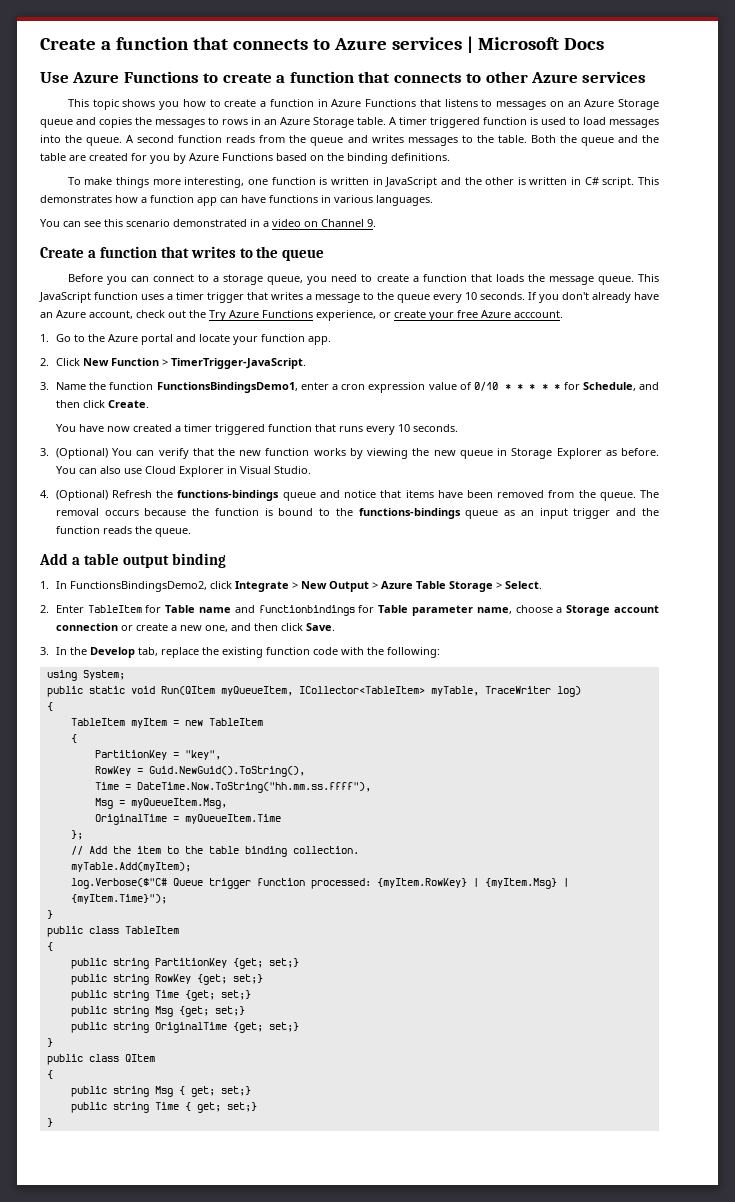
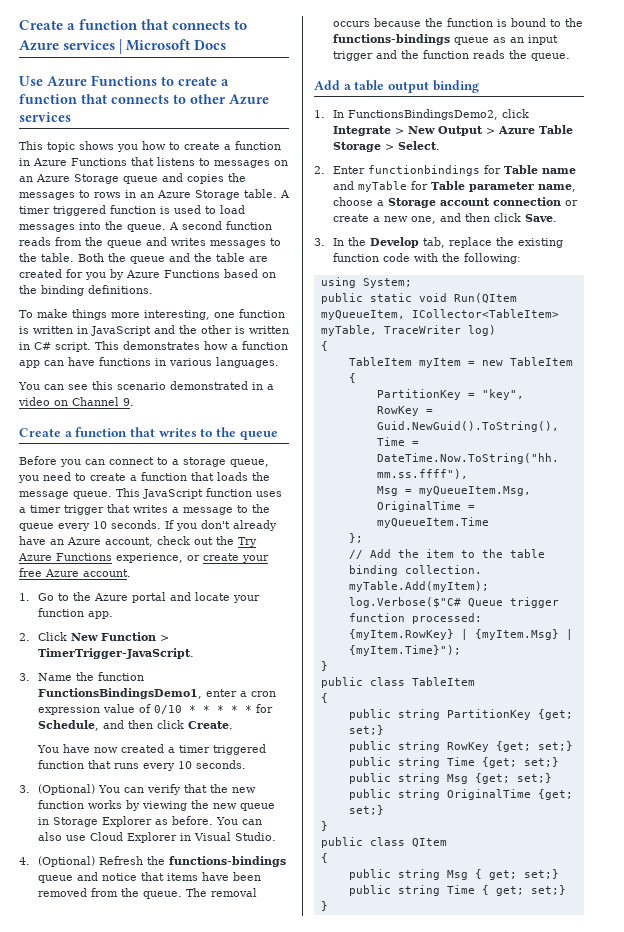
- If you don't already have an Azure account, check out the Try Azure Functions experience, or create your free Azure acccount.
+ If you don't already have an Azure account, check out the Try Azure Functions experience, or create your free Azure account.
- 2. Enter TableItem for Table name and functionbindings for Table parameter name, choose a Storage account connection or create a new one, and then click Save.
+ 2. Enter functionbindings for Table name and myTable for Table parameter name, choose a Storage account connection or create a new one, and then click Save.

